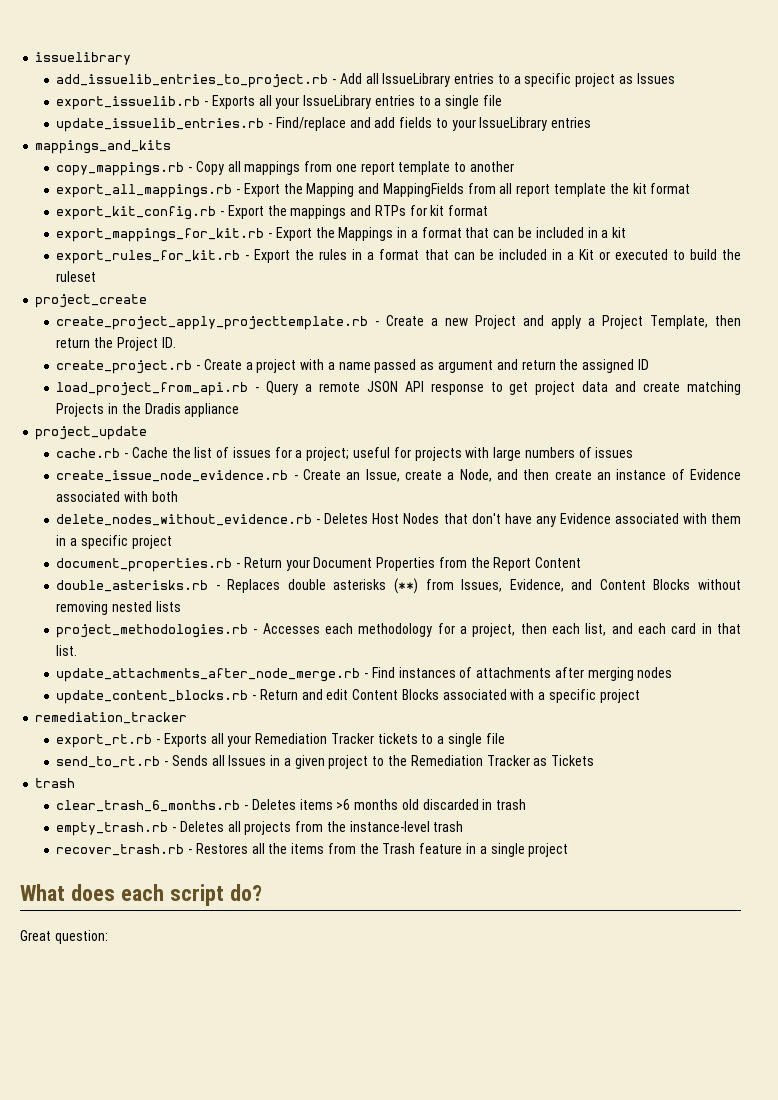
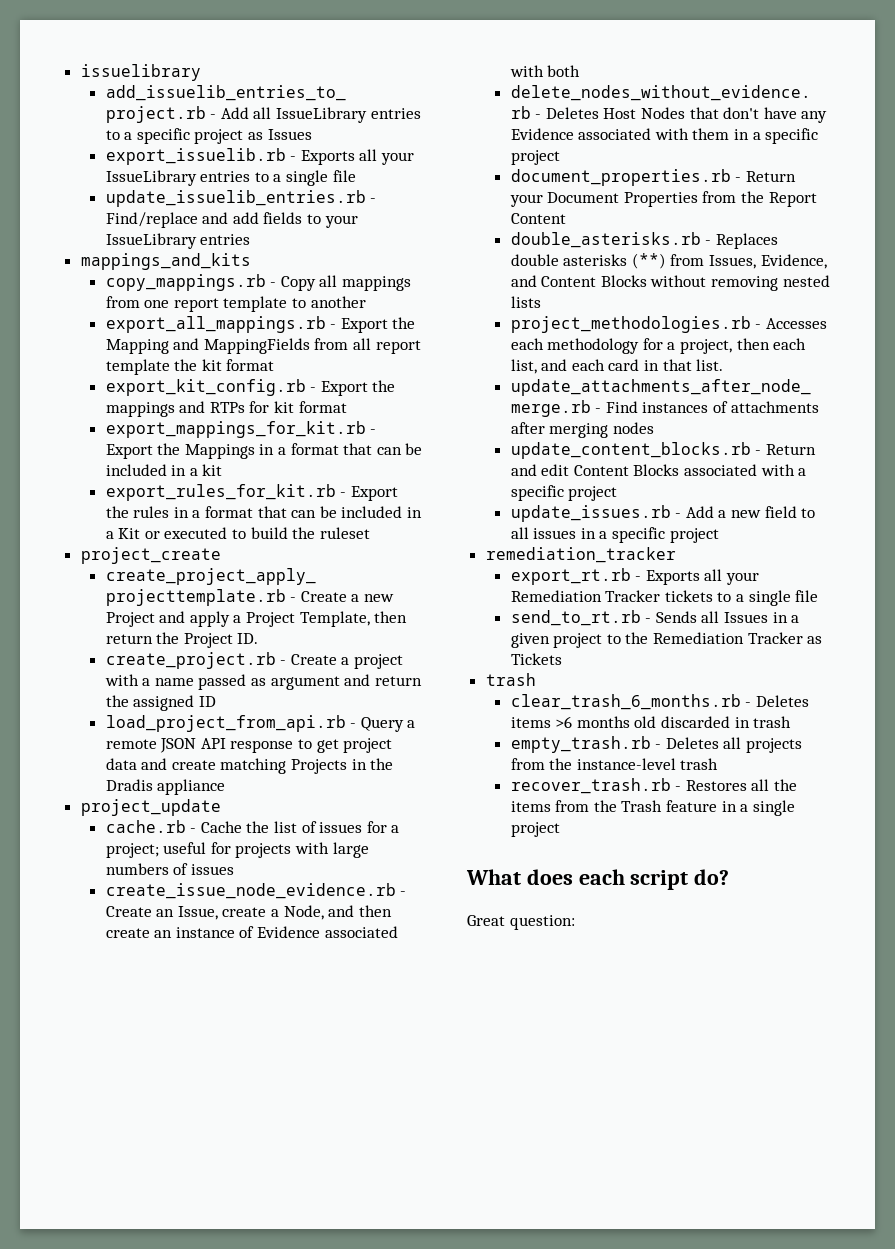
+ update_issues.rb - Add a new field to all issues in a specific project

